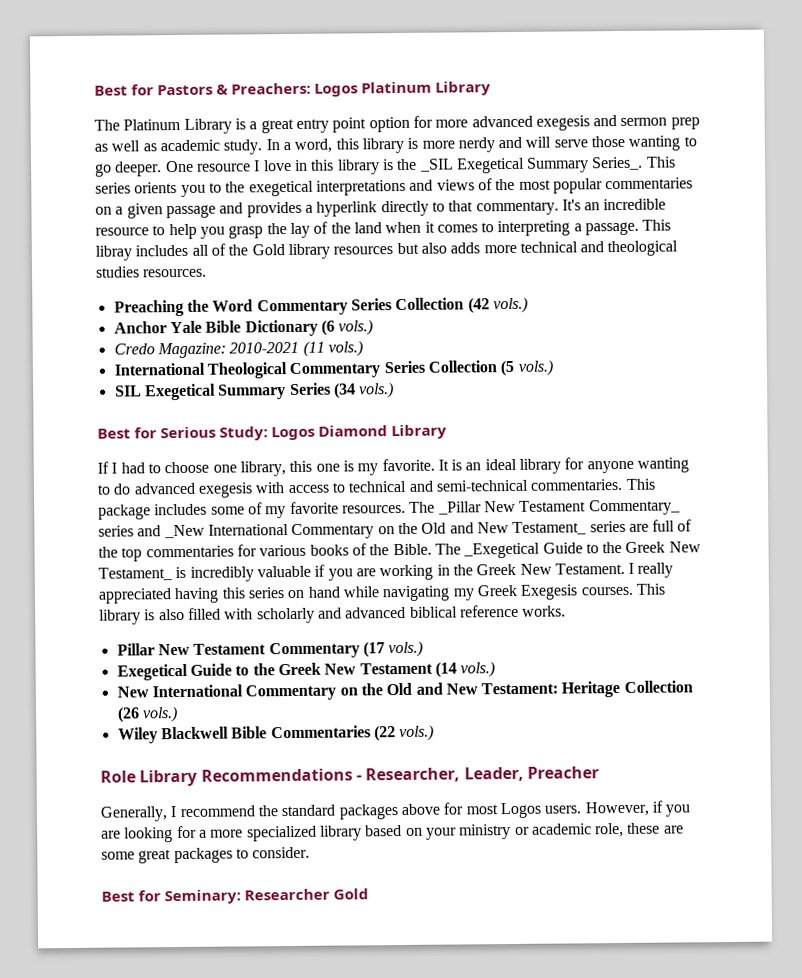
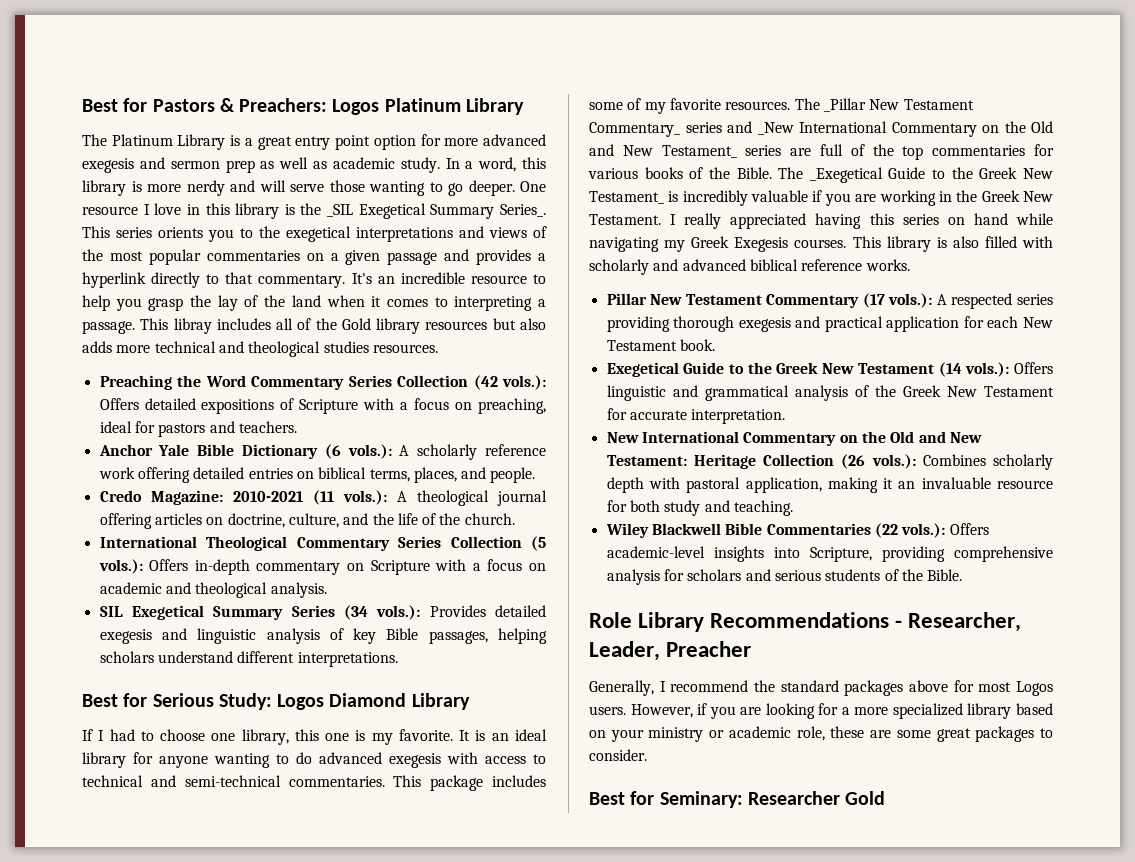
- Preaching the Word Commentary Series Collection (42 vols.)
+ Preaching the Word Commentary Series Collection (42 vols.): Offers detailed expositions of Scripture with a focus on preaching, ideal for pastors and teachers.
- Anchor Yale Bible Dictionary (6 vols.)
- Credo Magazine: 2010-2021 (11 vols.)
+ Anchor Yale Bible Dictionary (6 vols.): A scholarly reference work offering detailed entries on biblical terms, places, and people.
+ Credo Magazine: 2010-2021 (11 vols.): A theological journal offering articles on doctrine, culture, and the life of the church.
- International Theological Commentary Series Collection (5 vols.)
+ International Theological Commentary Series Collection (5 vols.): Offers in-depth commentary on Scripture with a focus on academic and theological analysis.
- SIL Exegetical Summary Series (34 vols.)
+ SIL Exegetical Summary Series (34 vols.): Provides detailed exegesis and linguistic analysis of key Bible passages, helping scholars understand different interpretations.
- Pillar New Testament Commentary (17 vols.)
+ Pillar New Testament Commentary (17 vols.): A respected series providing thorough exegesis and practical application for each New Testament book.
- Exegetical Guide to the Greek New Testament (14 vols.)
+ Exegetical Guide to the Greek New Testament (14 vols.): Offers linguistic and grammatical analysis of the Greek New Testament for accurate interpretation.
- New International Commentary on the Old and New Testament: Heritage Collection (26 vols.)
+ New International Commentary on the Old and New Testament: Heritage Collection (26 vols.): Combines scholarly depth with pastoral application, making it an invaluable resource for both study and teaching.
- Wiley Blackwell Bible Commentaries (22 vols.)
+ Wiley Blackwell Bible Commentaries (22 vols.): Offers academic-level insights into Scripture, providing comprehensive analysis for scholars and serious students of the Bible.

